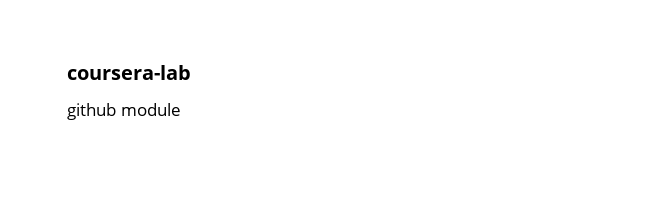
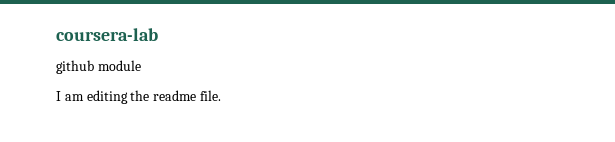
+ I am editing the readme file.

